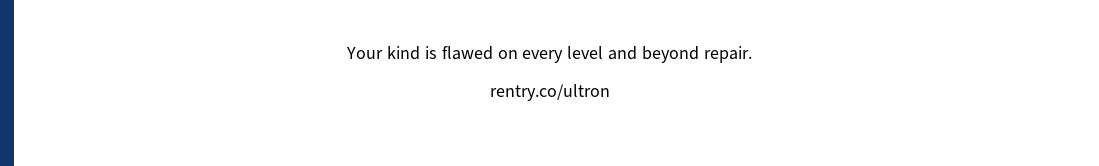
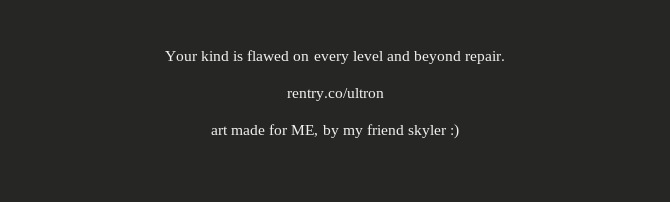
+ art made for ME, by my friend skyler :)

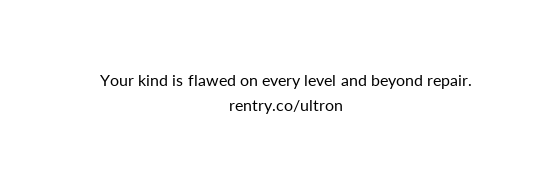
- art made for ME, by my friend skyler :)

